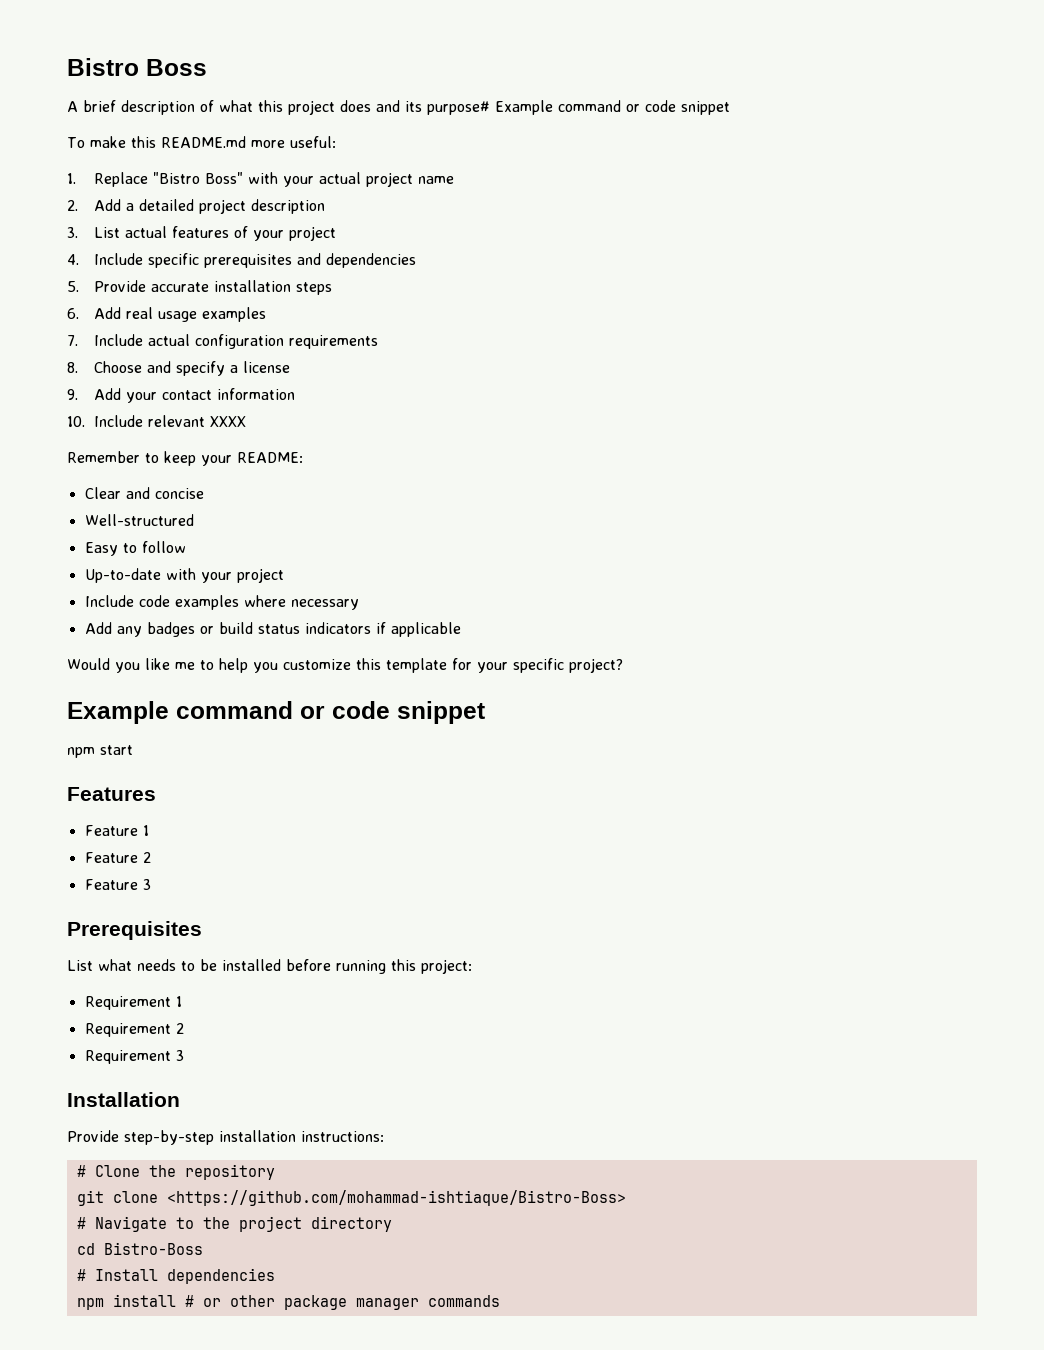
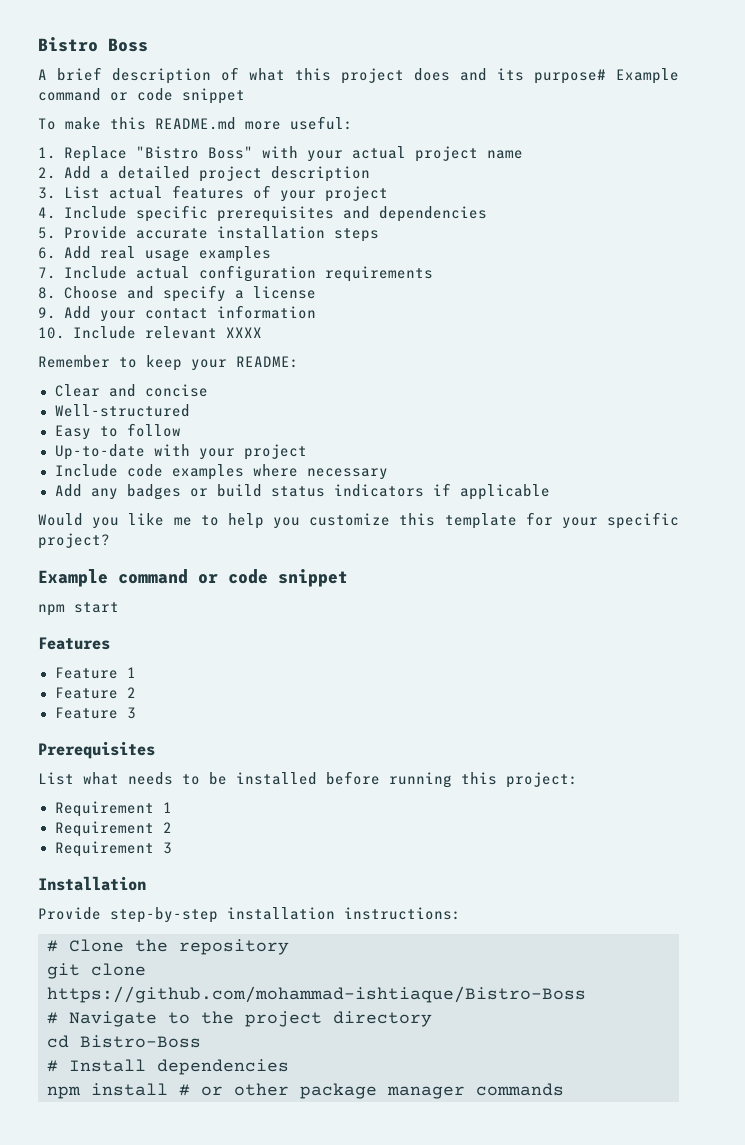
- git clone <https://github.com/mohammad-ishtiaque/Bistro-Boss>
+ git clone https://github.com/mohammad-ishtiaque/Bistro-Boss

